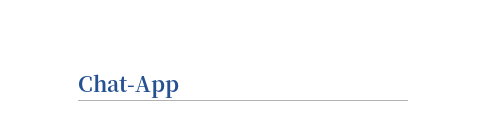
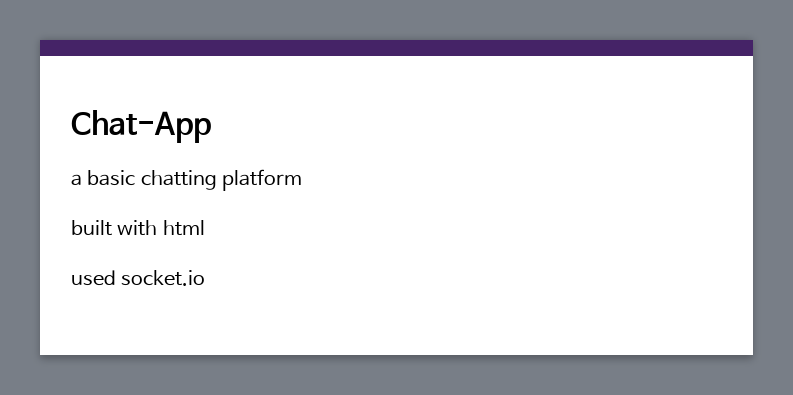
+ a basic chatting platform
+ built with html
+ used socket.io

